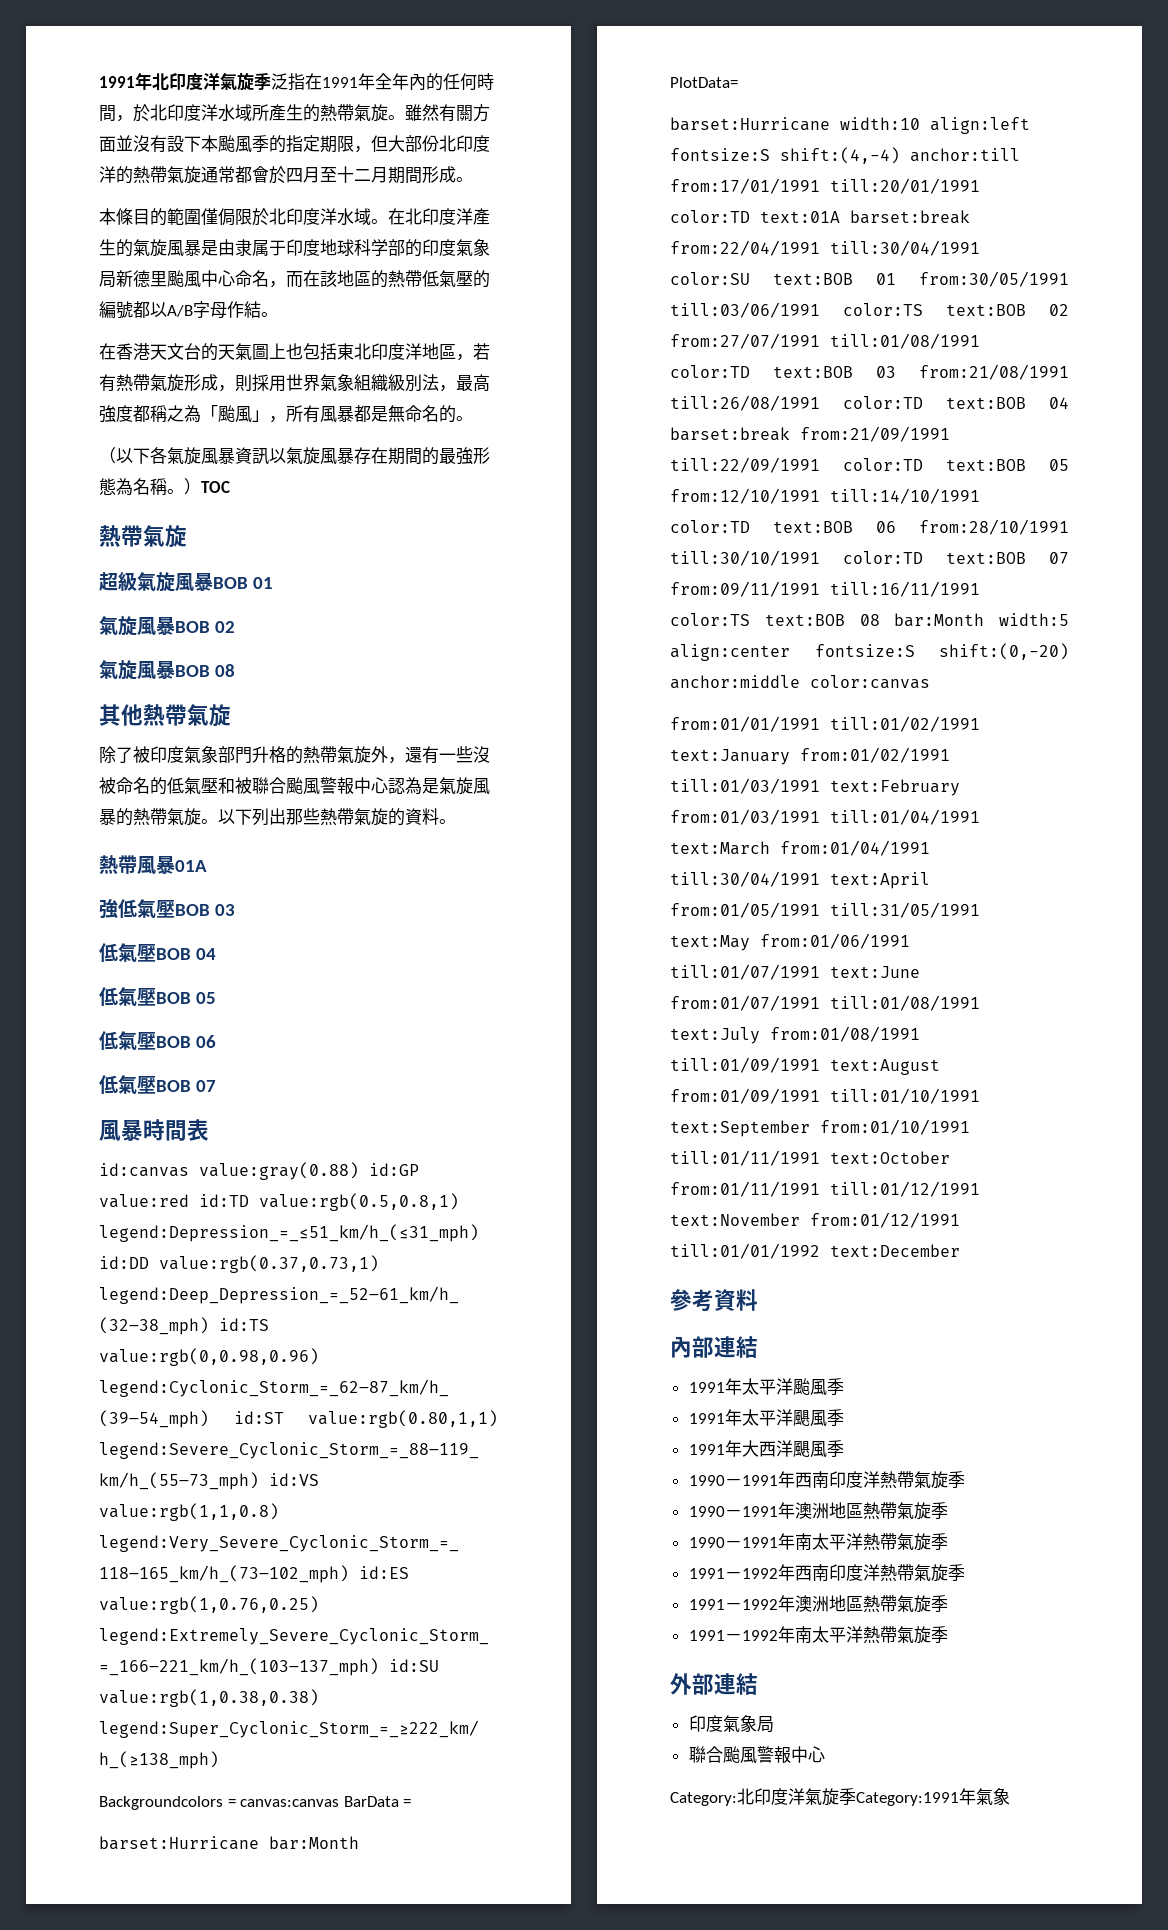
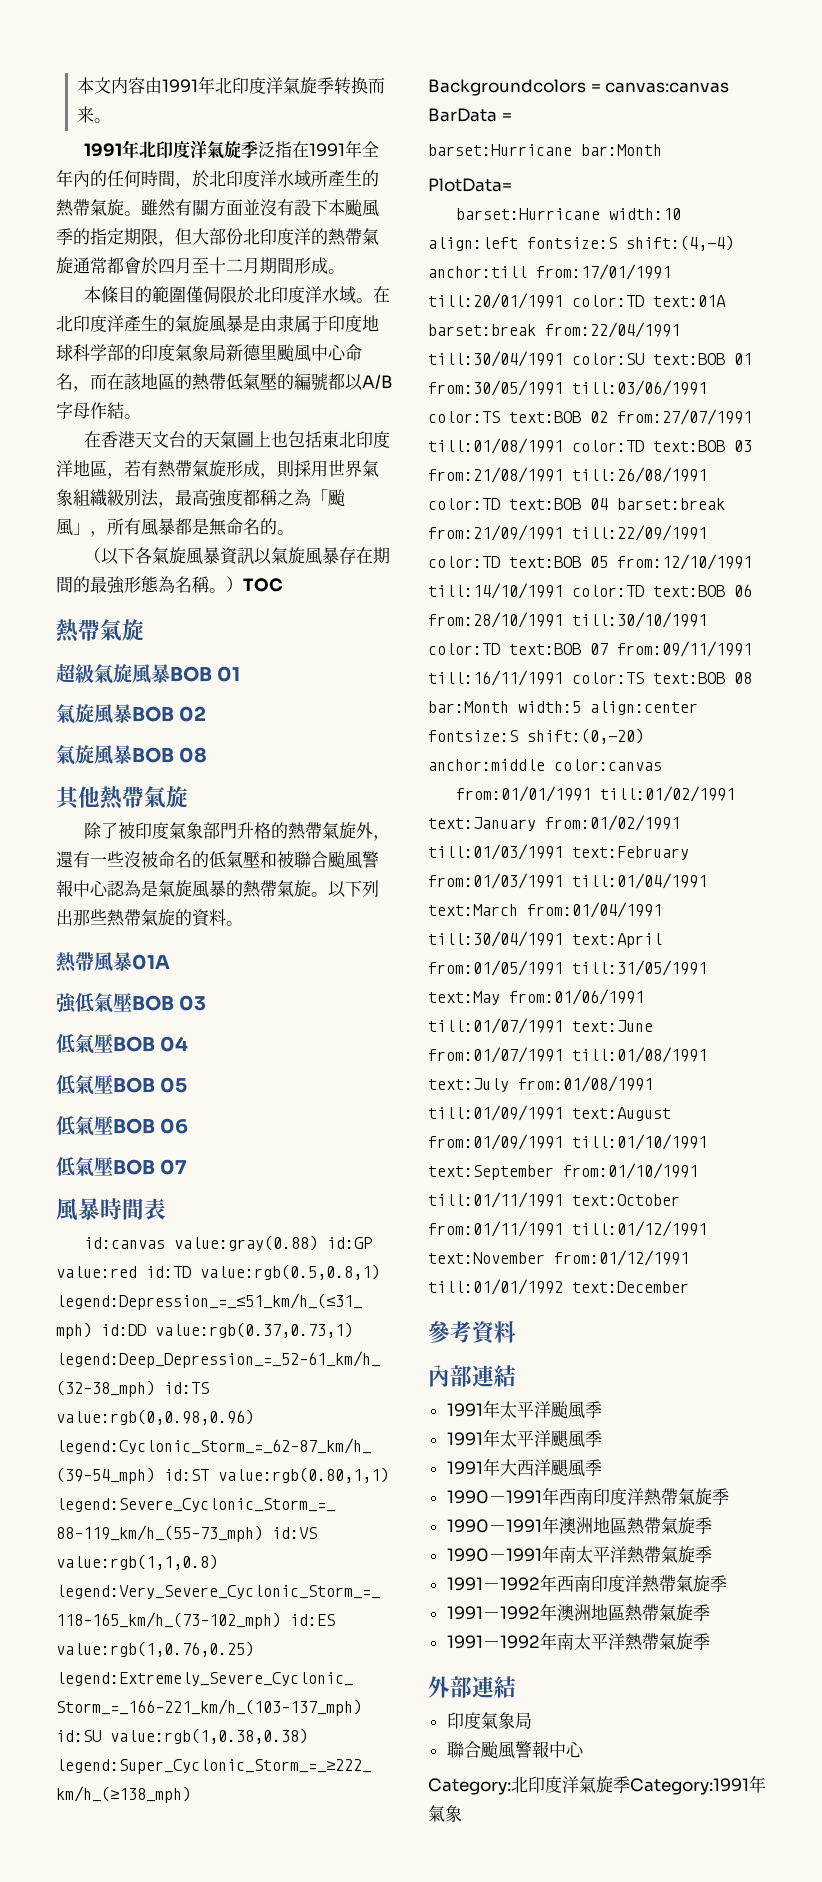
+ 本文内容由1991年北印度洋氣旋季转换而来。

